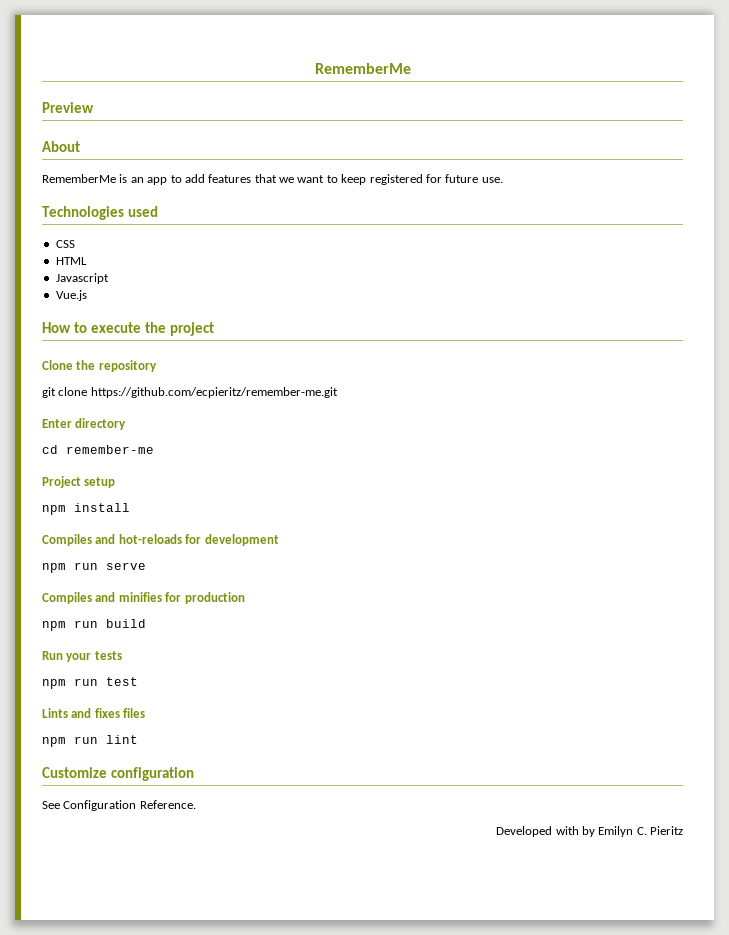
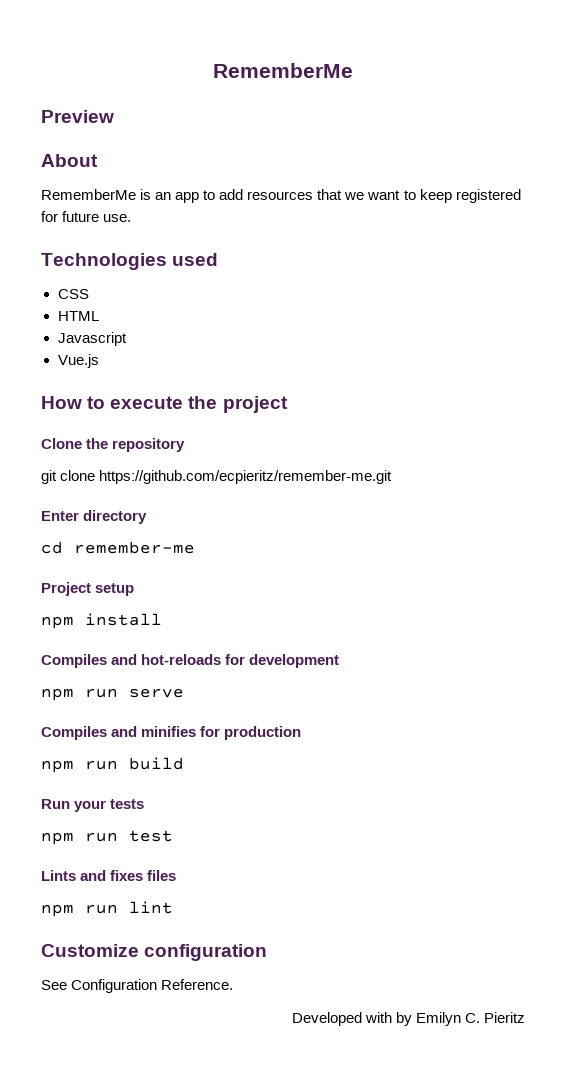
- RememberMe is an app to add features that we want to keep registered for future use.
+ RememberMe is an app to add resources that we want to keep registered for future use.

